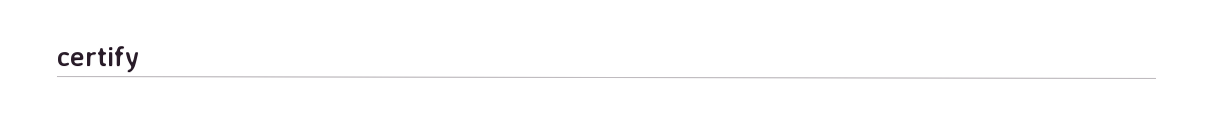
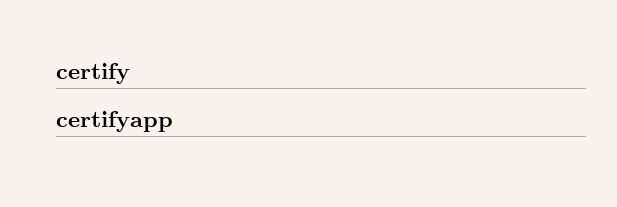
+ certifyapp

